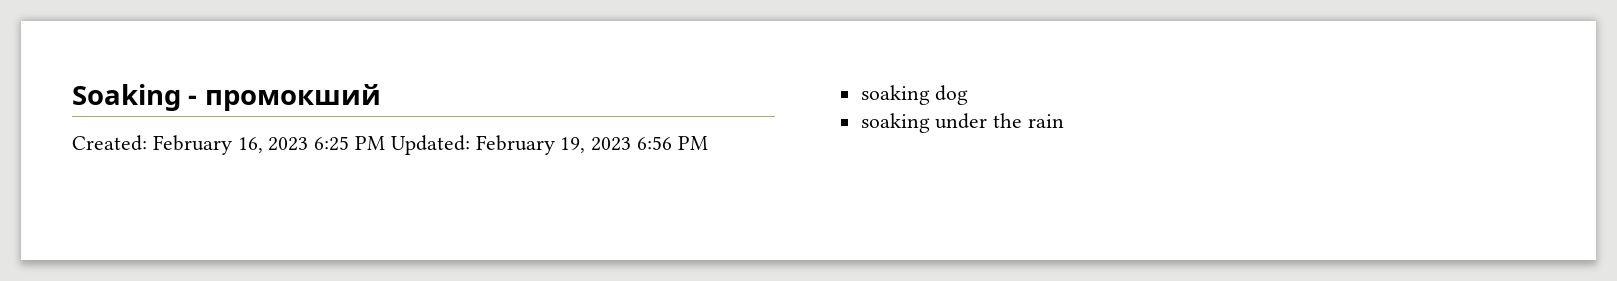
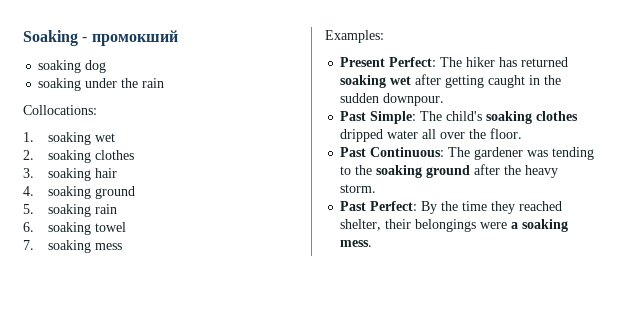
- Created: February 16, 2023 6:25 PM Updated: February 19, 2023 6:56 PM
+ Collocations:
+ 1. soaking wet
+ 2. soaking clothes
+ 3. soaking hair
+ 4. soaking ground
+ 5. soaking rain
+ 6. soaking towel
+ 7. soaking mess
+ Examples:
+ Present Perfect: The hiker has returned soaking wet after getting caught in the sudden downpour.
+ Past Simple: The child's soaking clothes dripped water all over the floor.
+ Past Continuous: The gardener was tending to the soaking ground after the heavy storm.
+ Past Perfect: By the time they reached shelter, their belongings were a soaking mess.

